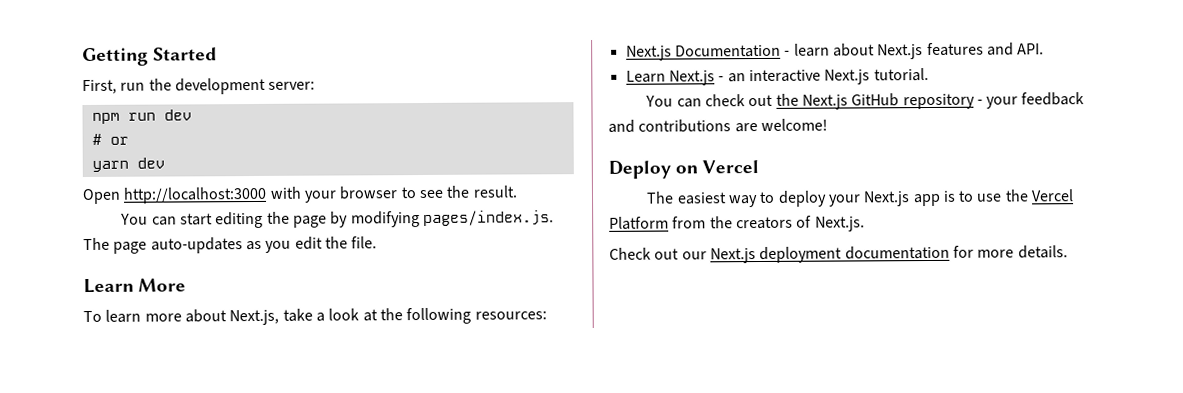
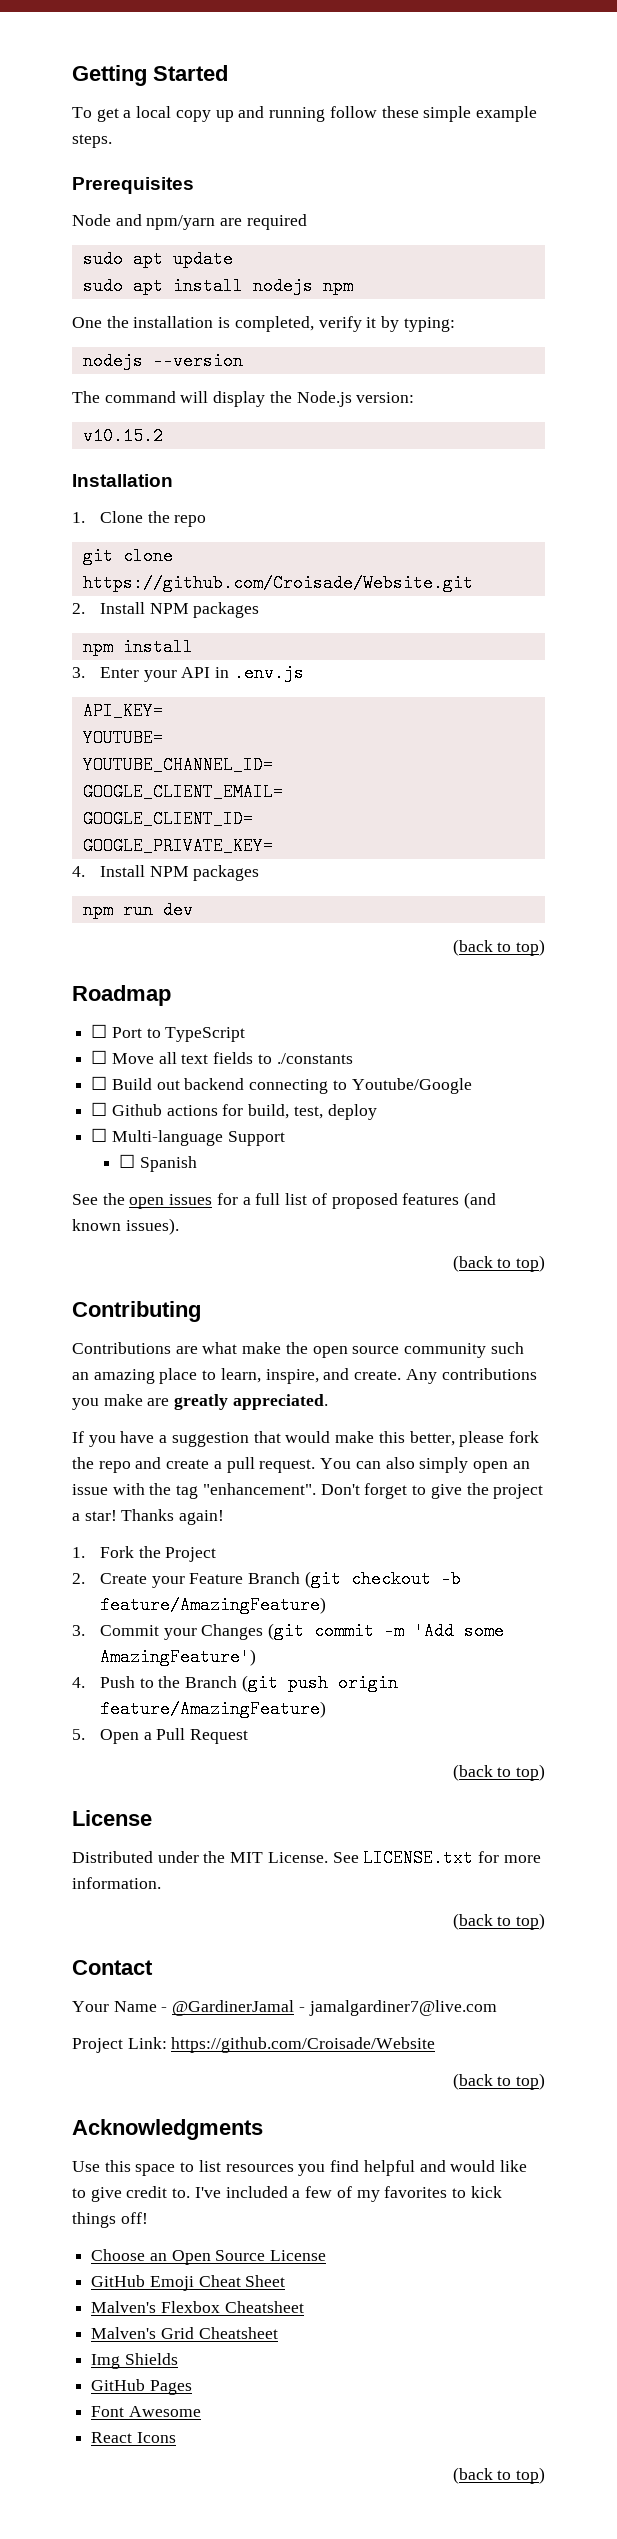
- First, run the development server:
+ To get a local copy up and running follow these simple example steps.
+ Prerequisites
+ Node and npm/yarn are required
+ sudo apt update
+ sudo apt install nodejs npm
+ One the installation is completed, verify it by typing:
+ nodejs --version
+ The command will display the Node.js version:
+ v10.15.2
+ Installation
+ 1. Clone the repo
+ git clone https://github.com/Croisade/Website.git
+ 2. Install NPM packages
+ npm install
+ 3. Enter your API in .env.js
+ API_KEY=
+ YOUTUBE=
+ YOUTUBE_CHANNEL_ID=
+ GOOGLE_CLIENT_EMAIL=
+ GOOGLE_CLIENT_ID=
+ GOOGLE_PRIVATE_KEY=
+ 4. Install NPM packages
  npm run dev
- # or
- yarn dev
- Open http://localhost:3000 with your browser to see the result.
- You can start editing the page by modifying pages/index.js. The page auto-updates as you edit the file.
- Learn More
- To learn more about Next.js, take a look at the following resources:
- Next.js Documentation - learn about Next.js features and API.
- Learn Next.js - an interactive Next.js tutorial.
- You can check out the Next.js GitHub repository - your feedback and contributions are welcome!
- Deploy on Vercel
- The easiest way to deploy your Next.js app is to use the Vercel Platform from the creators of Next.js.
- Check out our Next.js deployment documentation for more details.
+ (back to top)
+ Roadmap
+ ☐ Port to TypeScript
+ ☐ Move all text fields to ./constants
+ ☐ Build out backend connecting to Youtube/Google
+ ☐ Github actions for build, test, deploy
+ ☐ Multi-language Support
+ ☐ Spanish
+ See the open issues for a full list of proposed features (and known issues).
+ (back to top)
+ Contributing
+ Contributions are what make the open source community such an amazing place to learn, inspire, and create. Any contributions you make are greatly appreciated.
+ If you have a suggestion that would make this better, please fork the repo and create a pull request. You can also simply open an issue with the tag "enhancement". Don't forget to give the project a star! Thanks again!
+ 1. Fork the Project
+ 2. Create your Feature Branch (git checkout -b feature/AmazingFeature)
+ 3. Commit your Changes (git commit -m 'Add some AmazingFeature')
+ 4. Push to the Branch (git push origin feature/AmazingFeature)
+ 5. Open a Pull Request
+ (back to top)
+ License
+ Distributed under the MIT License. See LICENSE.txt for more information.
+ (back to top)
+ Contact
+ Your Name - @GardinerJamal - jamalgardiner7@live.com
+ Project Link: https://github.com/Croisade/Website
+ (back to top)
+ Acknowledgments
+ Use this space to list resources you find helpful and would like to give credit to. I've included a few of my favorites to kick things off!
+ Choose an Open Source License
+ GitHub Emoji Cheat Sheet
+ Malven's Flexbox Cheatsheet
+ Malven's Grid Cheatsheet
+ Img Shields
+ GitHub Pages
+ Font Awesome
+ React Icons
+ (back to top)

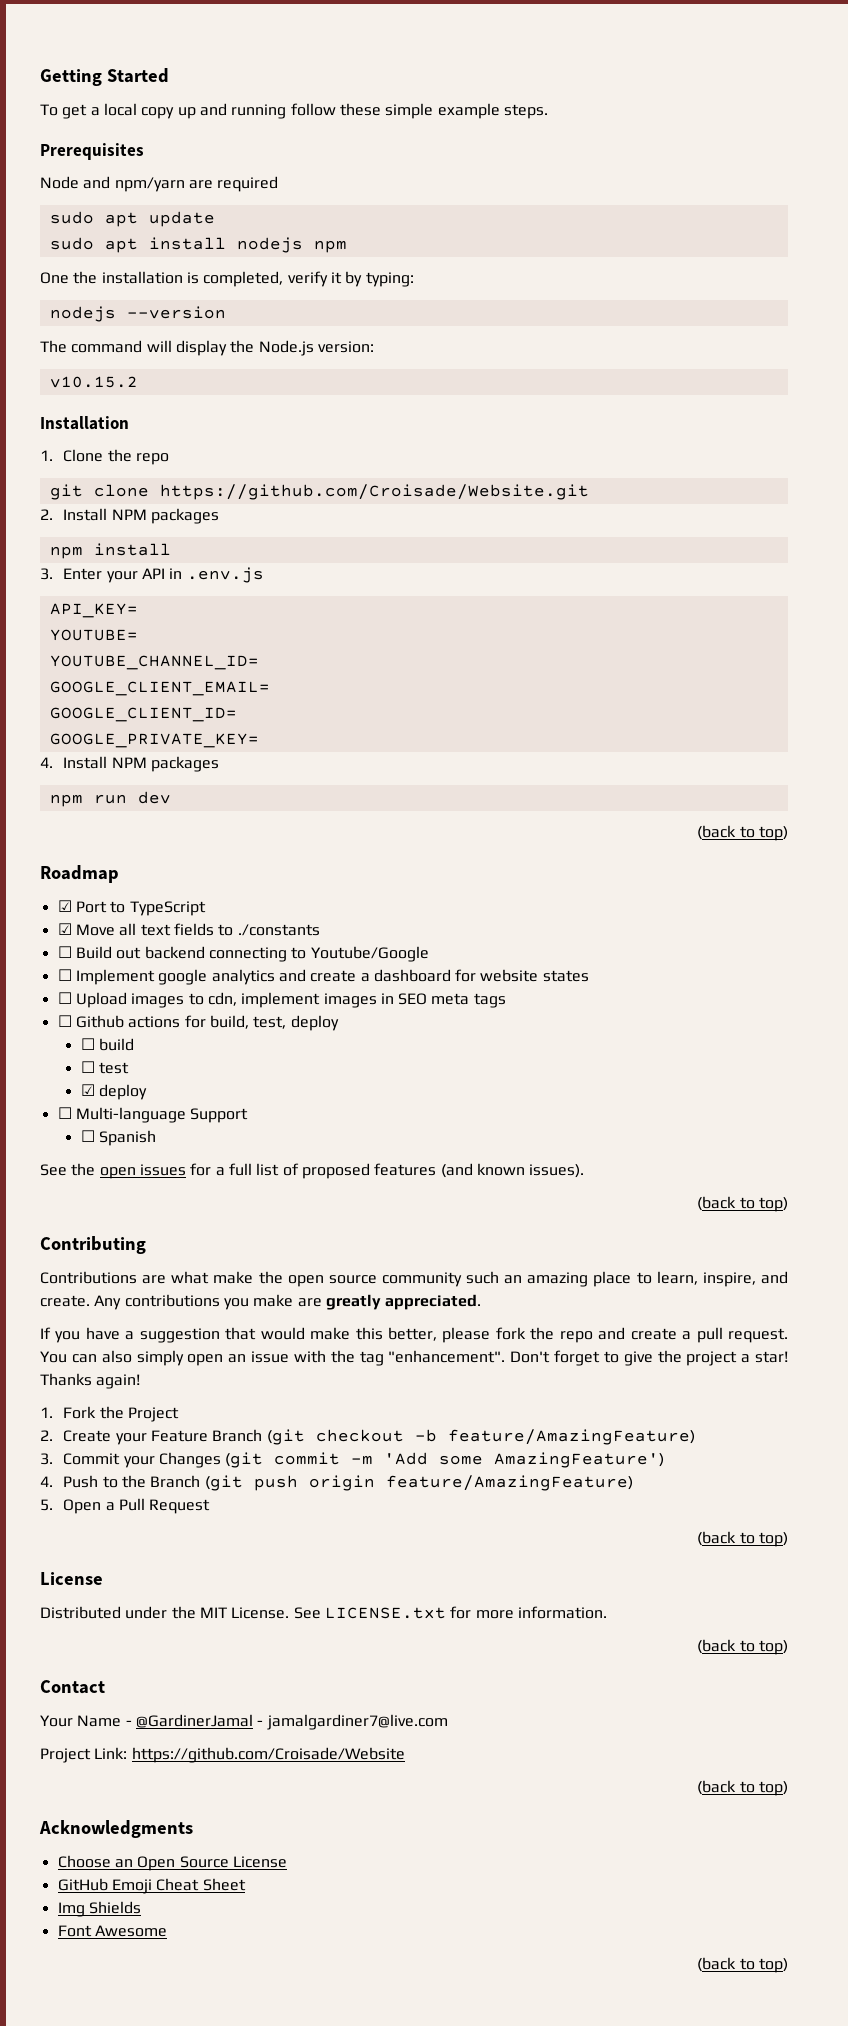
- ☐ Port to TypeScript
+ ☑ Port to TypeScript
- ☐ Move all text fields to ./constants
+ ☑ Move all text fields to ./constants
+ ☐ Implement google analytics and create a dashboard for website states
+ ☐ Upload images to cdn, implement images in SEO meta tags
+ ☐ build
+ ☐ test
+ ☑ deploy
- Use this space to list resources you find helpful and would like to give credit to. I've included a few of my favorites to kick things off!
- Malven's Flexbox Cheatsheet
- Malven's Grid Cheatsheet
- GitHub Pages
- React Icons

